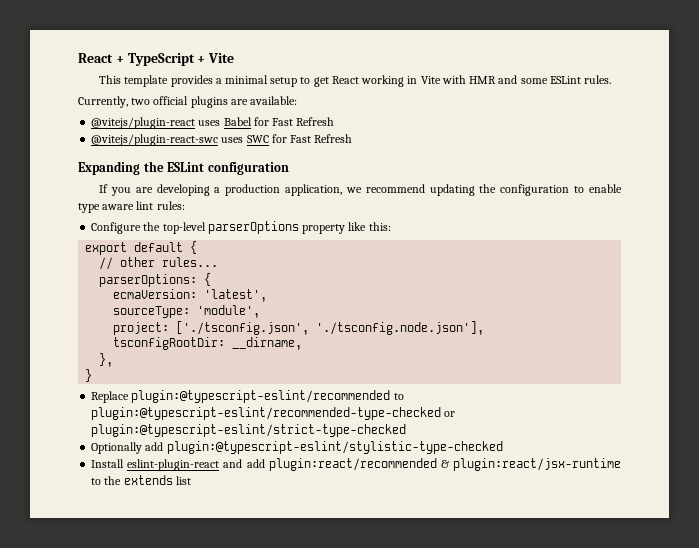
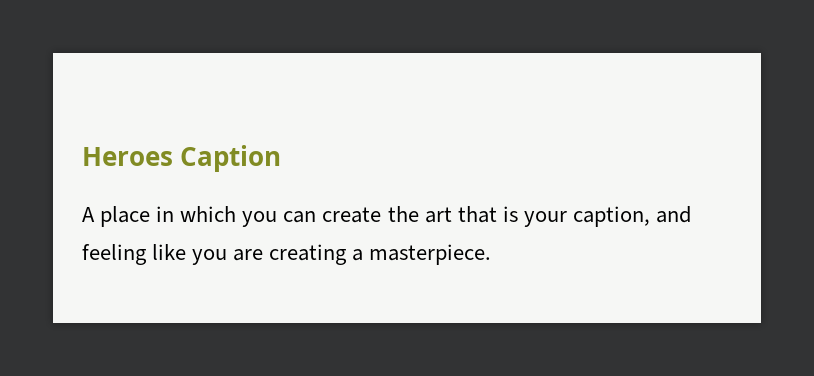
- React + TypeScript + Vite
- This template provides a minimal setup to get React working in Vite with HMR and some ESLint rules.
- Currently, two official plugins are available:
- @vitejs/plugin-react uses Babel for Fast Refresh
- @vitejs/plugin-react-swc uses SWC for Fast Refresh
- Expanding the ESLint configuration
- If you are developing a production application, we recommend updating the configuration to enable type aware lint rules:
- Configure the top-level parserOptions property like this:
- export default {
- // other rules...
- parserOptions: {
- ecmaVersion: 'latest',
- sourceType: 'module',
- project: ['./tsconfig.json', './tsconfig.node.json'],
- tsconfigRootDir: __dirname,
- },
- }
- Replace plugin:@typescript-eslint/recommended to plugin:@typescript-eslint/recommended-type-checked or plugin:@typescript-eslint/strict-type-checked
- Optionally add plugin:@typescript-eslint/stylistic-type-checked
- Install eslint-plugin-react and add plugin:react/recommended & plugin:react/jsx-runtime to the extends list
+ Heroes Caption
+ A place in which you can create the art that is your caption, and feeling like you are creating a masterpiece.

